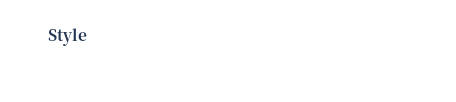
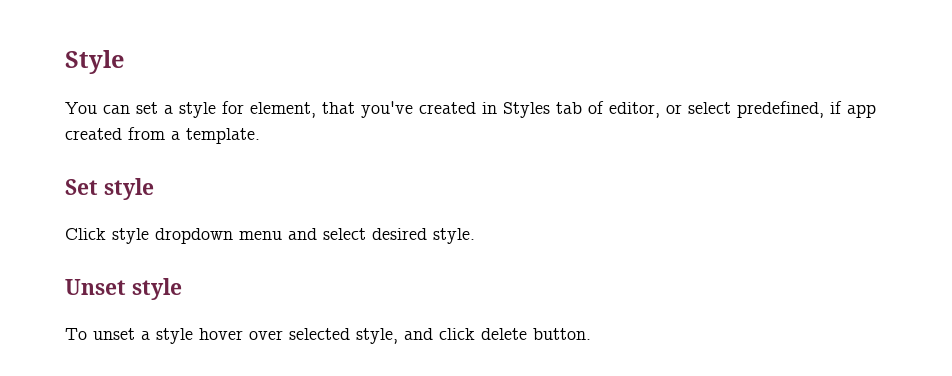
+ You can set a style for element, that you've created in Styles tab of editor, or select predefined, if app created from a template.
+ Set style
+ Click style dropdown menu and select desired style.
+ Unset style
+ To unset a style hover over selected style, and click delete button.

